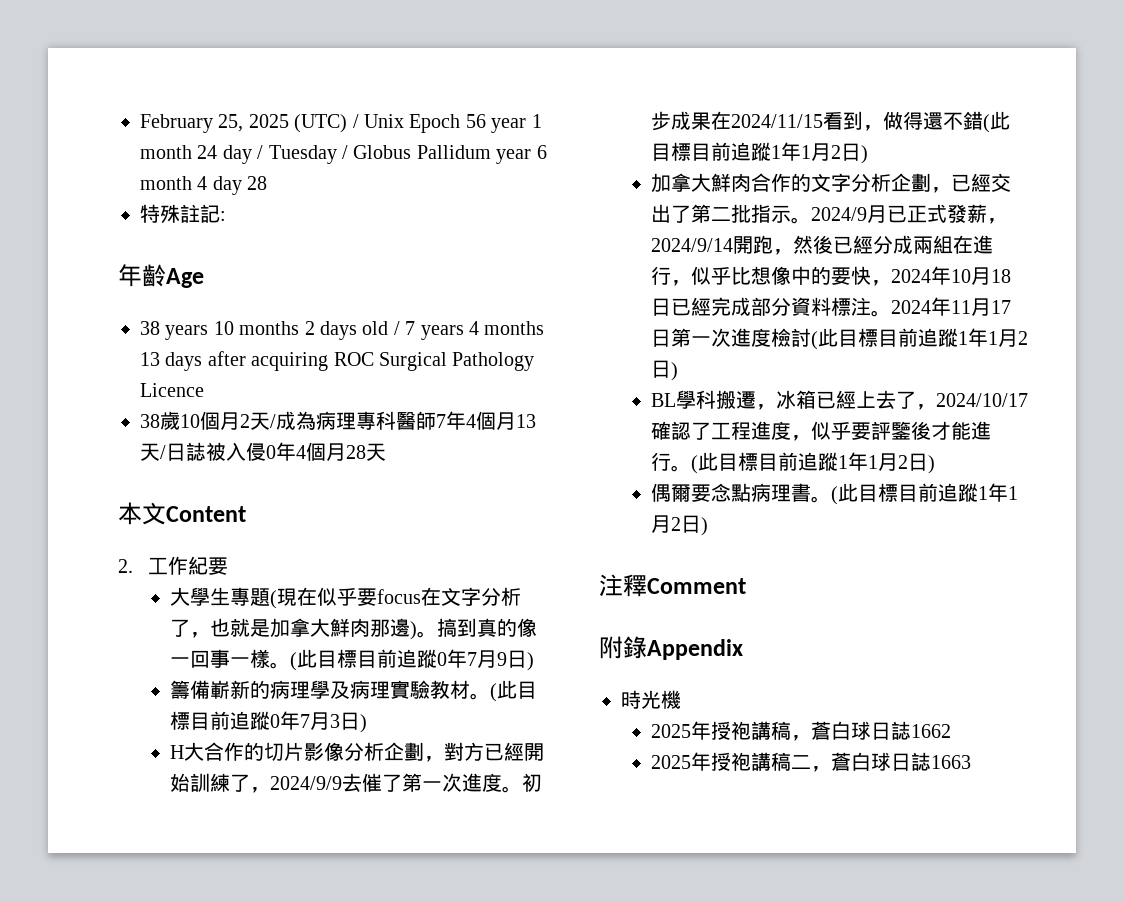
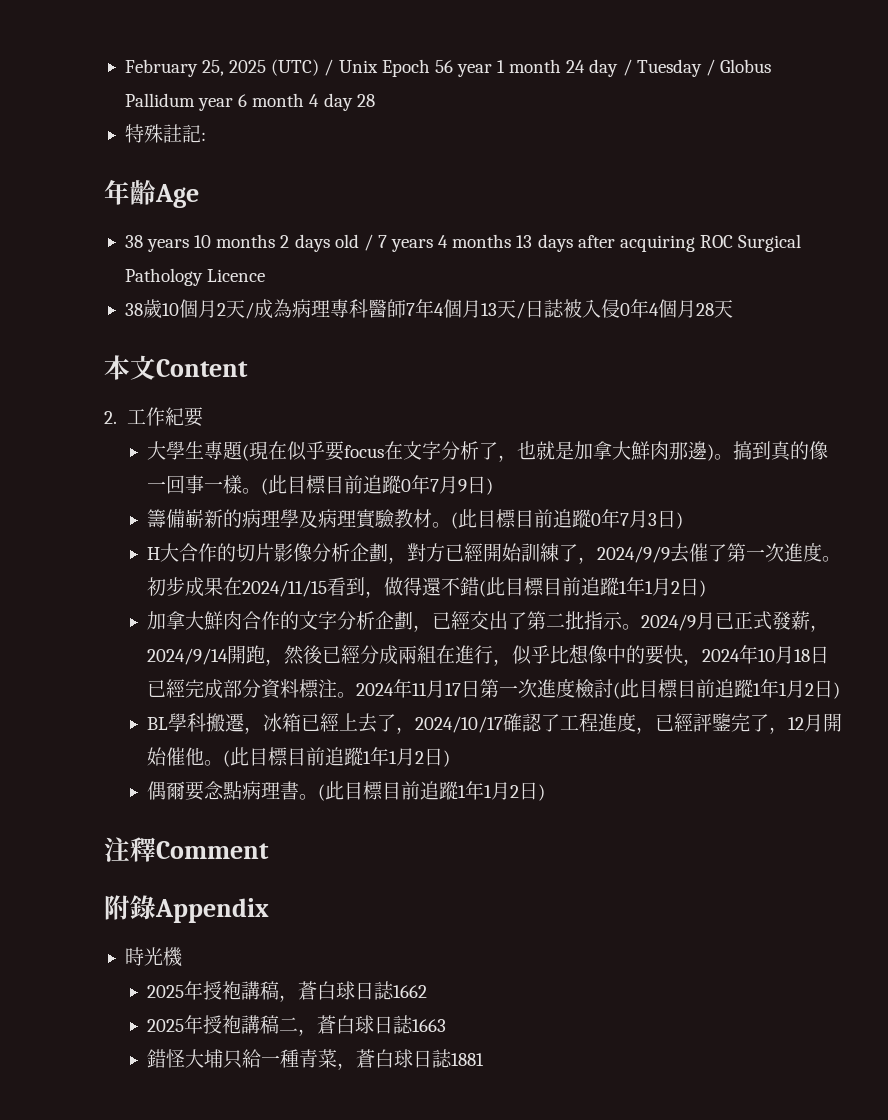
- BL學科搬遷，冰箱已經上去了，2024/10/17確認了工程進度，似乎要評鑒後才能進行。
+ BL學科搬遷，冰箱已經上去了，2024/10/17確認了工程進度，已經評鑒完了，12月開始催他。
+ 錯怪大埔只給一種青菜，蒼白球日誌1881

